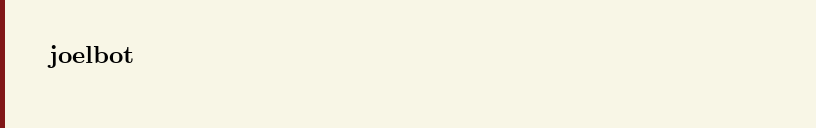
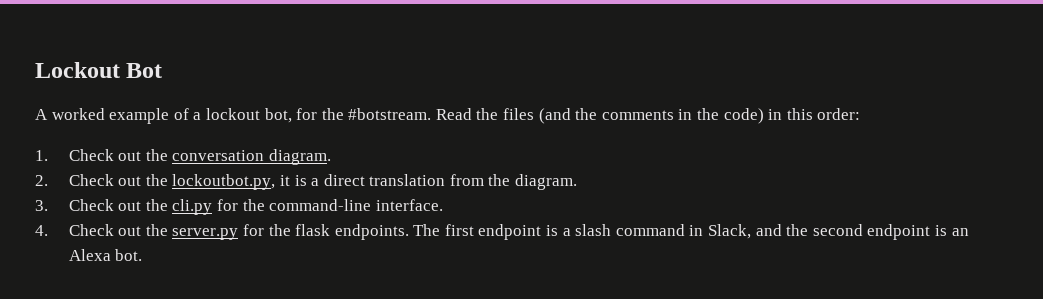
- joelbot
+ Lockout Bot
+ A worked example of a lockout bot, for the #botstream. Read the files (and the comments in the code) in this order:
+ 1. Check out the conversation diagram.
+ 2. Check out the lockoutbot.py, it is a direct translation from the diagram.
+ 3. Check out the cli.py for the command-line interface.
+ 4. Check out the server.py for the flask endpoints. The first endpoint is a slash command in Slack, and the second endpoint is an Alexa bot.

